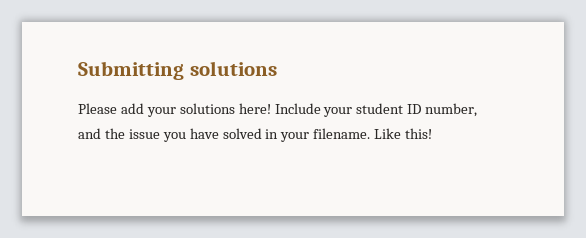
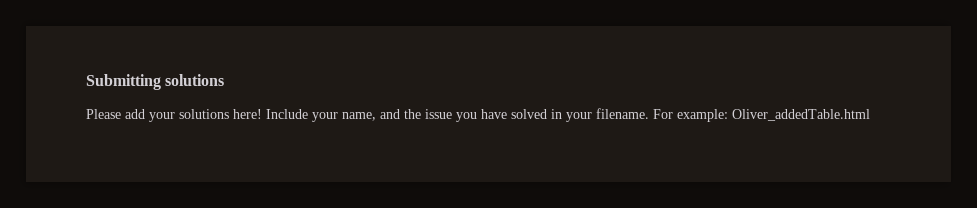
- Include your student ID number, and the issue you have solved in your filename.
+ Include your name, and the issue you have solved in your filename.
- Like this!
+ For example: Oliver_addedTable.html

